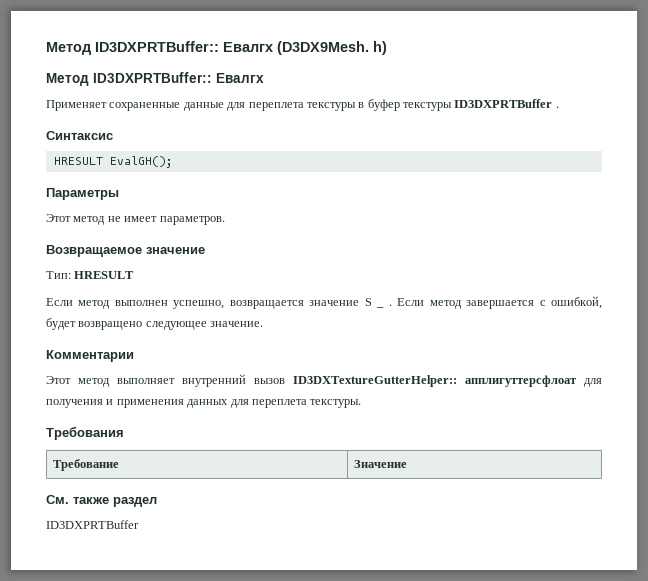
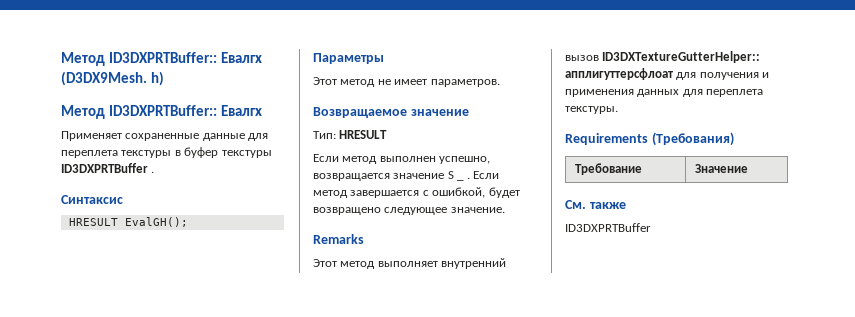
- Комментарии
+ Remarks
- Требования
+ Requirements (Требования)
- См. также раздел
+ См. также

